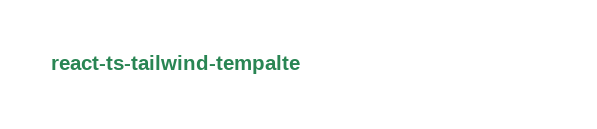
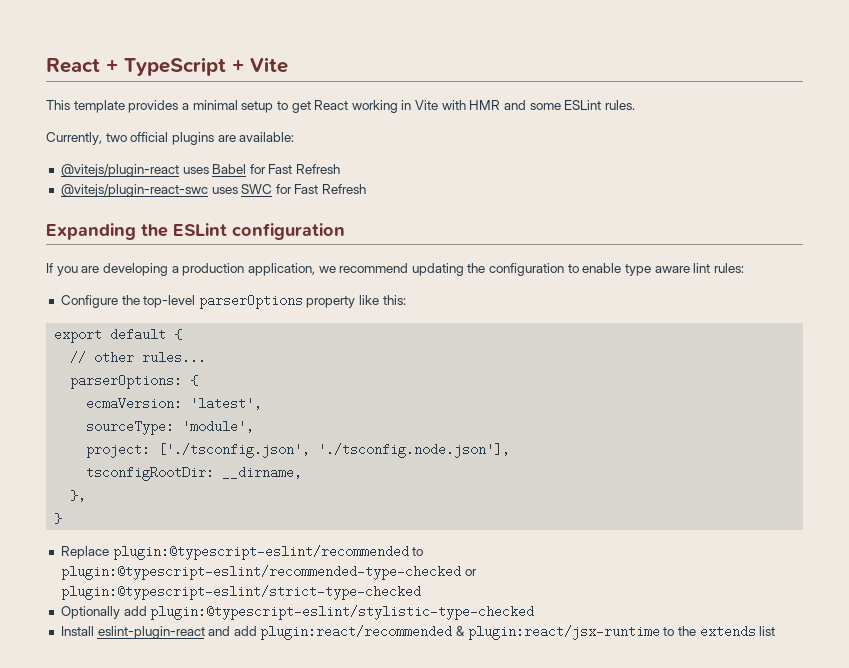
- react-ts-tailwind-tempalte
+ React + TypeScript + Vite
+ This template provides a minimal setup to get React working in Vite with HMR and some ESLint rules.
+ Currently, two official plugins are available:
+ @vitejs/plugin-react uses Babel for Fast Refresh
+ @vitejs/plugin-react-swc uses SWC for Fast Refresh
+ Expanding the ESLint configuration
+ If you are developing a production application, we recommend updating the configuration to enable type aware lint rules:
+ Configure the top-level parserOptions property like this:
+ export default {
+ // other rules...
+ parserOptions: {
+ ecmaVersion: 'latest',
+ sourceType: 'module',
+ project: ['./tsconfig.json', './tsconfig.node.json'],
+ tsconfigRootDir: __dirname,
+ },
+ }
+ Replace plugin:@typescript-eslint/recommended to plugin:@typescript-eslint/recommended-type-checked or plugin:@typescript-eslint/strict-type-checked
+ Optionally add plugin:@typescript-eslint/stylistic-type-checked
+ Install eslint-plugin-react and add plugin:react/recommended & plugin:react/jsx-runtime to the extends list

